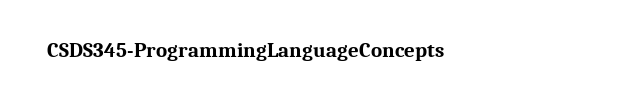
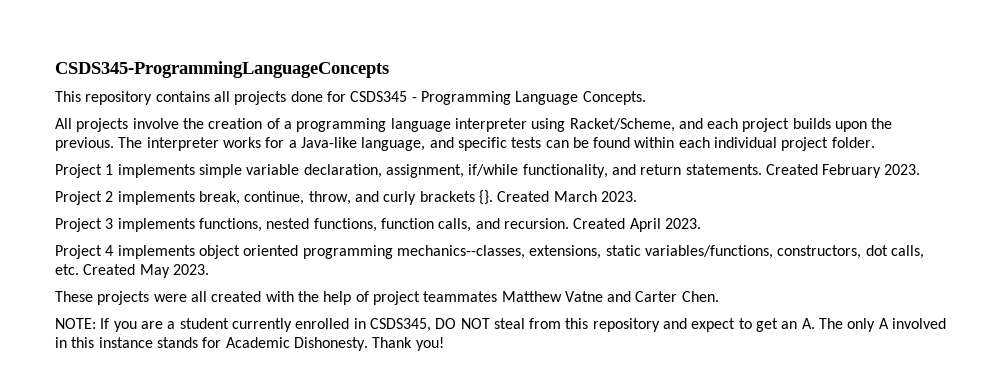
+ This repository contains all projects done for CSDS345 - Programming Language Concepts.
+ All projects involve the creation of a programming language interpreter using Racket/Scheme, and each project builds upon the previous. The interpreter works for a Java-like language, and specific tests can be found within each individual project folder.
+ Project 1 implements simple variable declaration, assignment, if/while functionality, and return statements. Created February 2023.
+ Project 2 implements break, continue, throw, and curly brackets {}. Created March 2023.
+ Project 3 implements functions, nested functions, function calls, and recursion. Created April 2023.
+ Project 4 implements object oriented programming mechanics--classes, extensions, static variables/functions, constructors, dot calls, etc. Created May 2023.
+ These projects were all created with the help of project teammates Matthew Vatne and Carter Chen.
+ NOTE: If you are a student currently enrolled in CSDS345, DO NOT steal from this repository and expect to get an A. The only A involved in this instance stands for Academic Dishonesty. Thank you!

